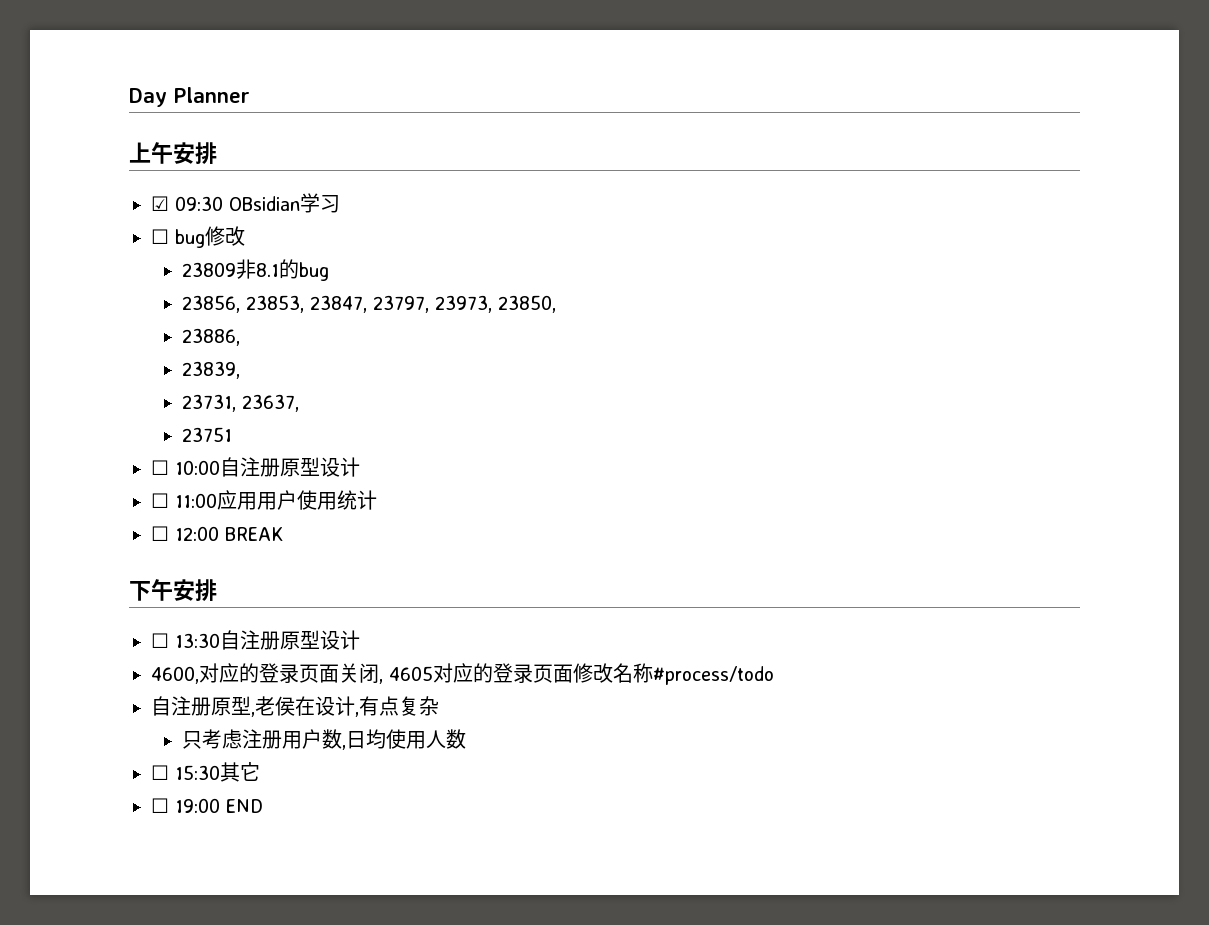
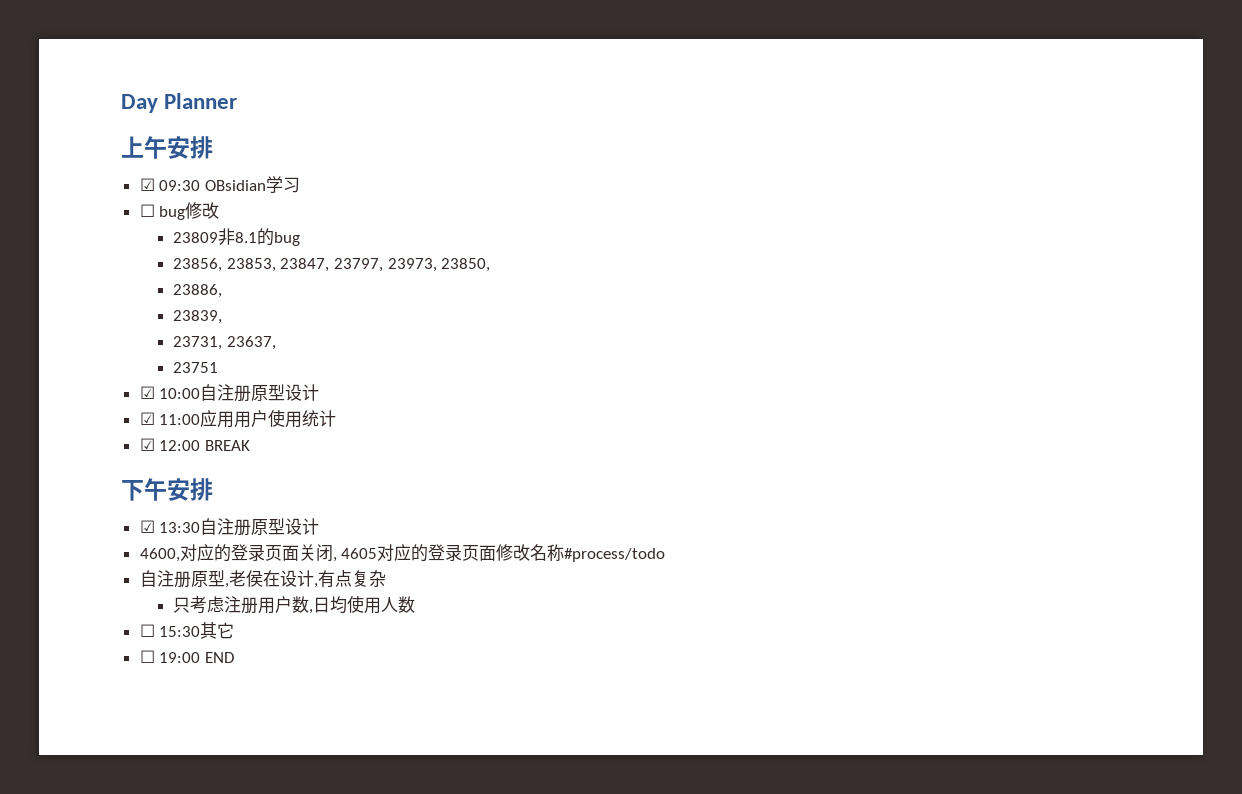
- ☐ 10:00自注册原型设计
+ ☑ 10:00自注册原型设计
- ☐ 11:00应用用户使用统计
+ ☑ 11:00应用用户使用统计
- ☐ 12:00 BREAK
+ ☑ 12:00 BREAK
- ☐ 13:30自注册原型设计
+ ☑ 13:30自注册原型设计

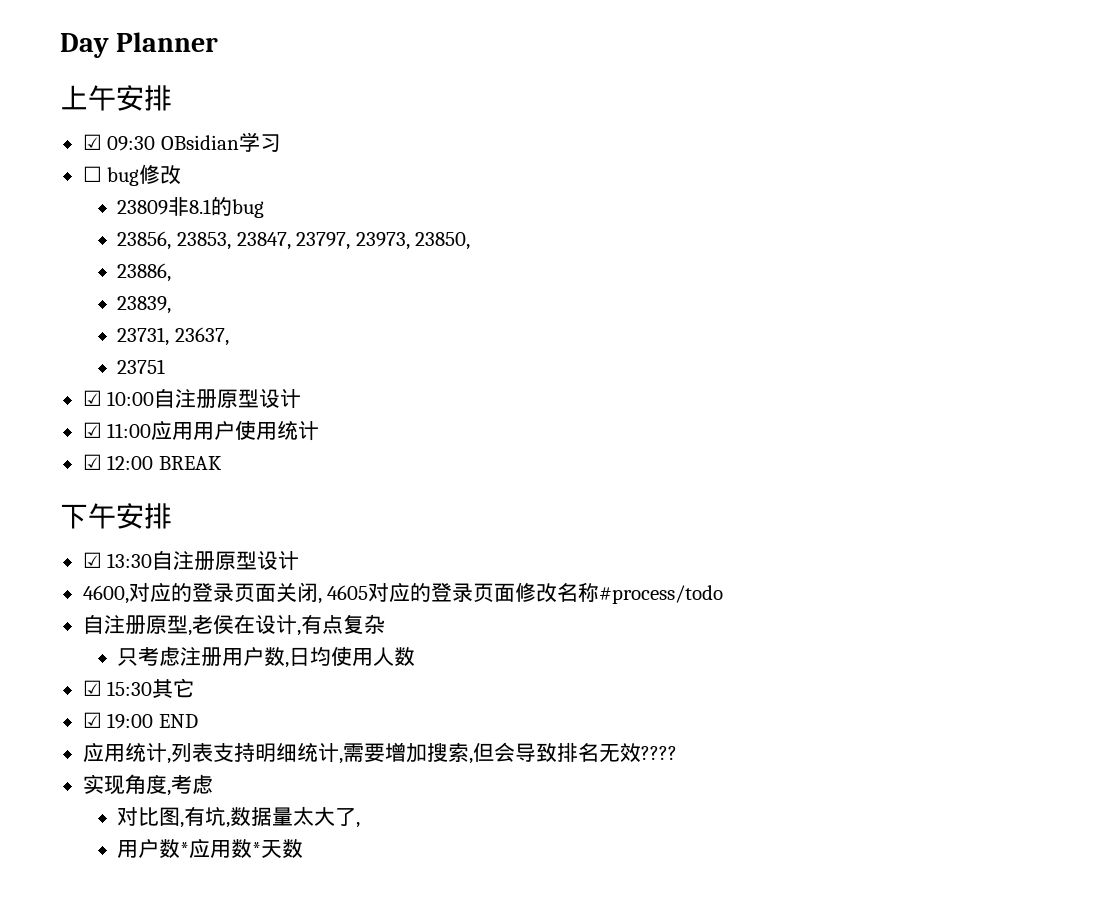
- ☐ 15:30其它
+ ☑ 15:30其它
- ☐ 19:00 END
+ ☑ 19:00 END
+ 应用统计,列表支持明细统计,需要增加搜索,但会导致排名无效????
+ 实现角度,考虑
+ 对比图,有坑,数据量太大了,
+ 用户数*应用数*天数

